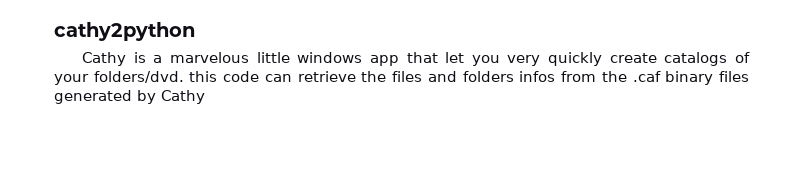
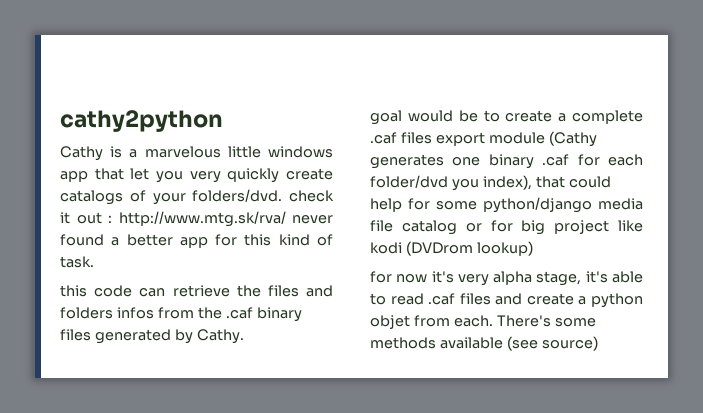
- Cathy is a marvelous little windows app that let you very quickly create catalogs of your folders/dvd. this code can retrieve the files and folders infos from the .caf binary files generated by Cathy
+ Cathy is a marvelous little windows app that let you very quickly create catalogs of your folders/dvd. check it out : http://www.mtg.sk/rva/ never found a better app for this kind of task.
+ this code can retrieve the files and folders infos from the .caf binary files generated by Cathy.
+ goal would be to create a complete .caf files export module (Cathy generates one binary .caf for each folder/dvd you index), that could help for some python/django media file catalog or for big project like kodi (DVDrom lookup)
+ for now it's very alpha stage, it's able to read .caf files and create a python objet from each. There's some methods available (see source)

